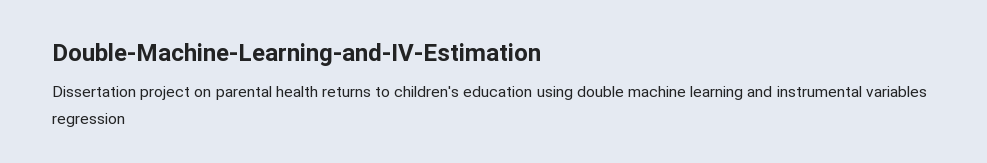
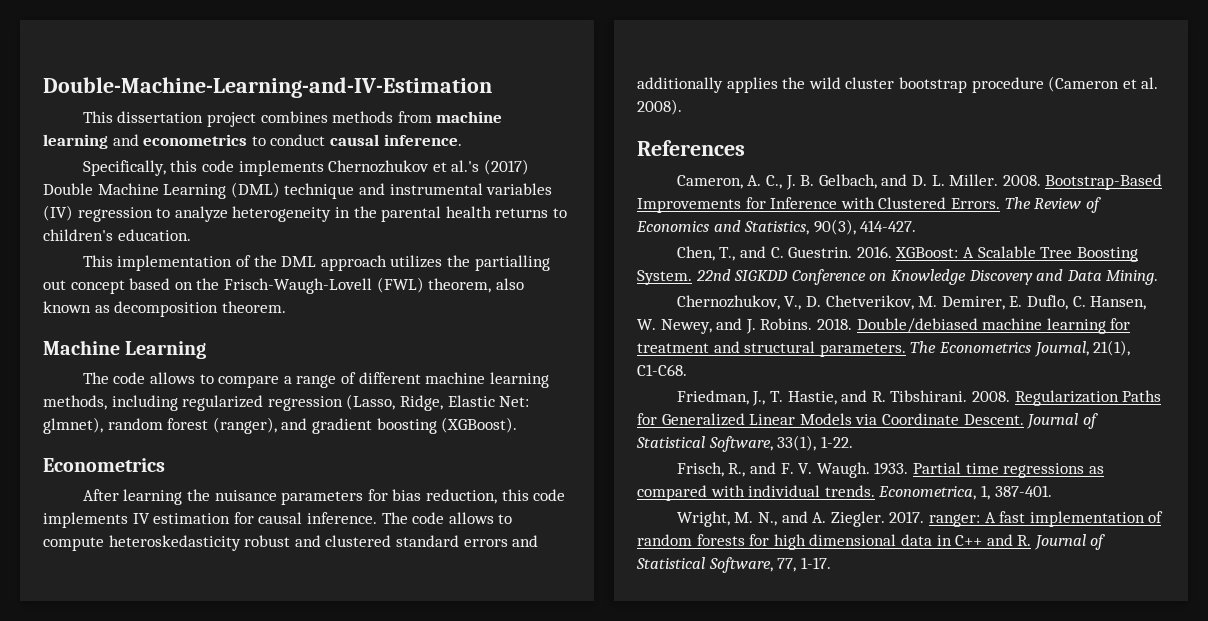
- Dissertation project on parental health returns to children's education using double machine learning and instrumental variables regression
+ This dissertation project combines methods from machine learning and econometrics to conduct causal inference.
+ Specifically, this code implements Chernozhukov et al.'s (2017) Double Machine Learning (DML) technique and instrumental variables (IV) regression to analyze heterogeneity in the parental health returns to children's education.
+ This implementation of the DML approach utilizes the partialling out concept based on the Frisch-Waugh-Lovell (FWL) theorem, also known as decomposition theorem.
+ Machine Learning
+ The code allows to compare a range of different machine learning methods, including regularized regression (Lasso, Ridge, Elastic Net: glmnet), random forest (ranger), and gradient boosting (XGBoost).
+ Econometrics
+ After learning the nuisance parameters for bias reduction, this code implements IV estimation for causal inference. The code allows to compute heteroskedasticity robust and clustered standard errors and additionally applies the wild cluster bootstrap procedure (Cameron et al. 2008).
+ References
+ Cameron, A. C., J. B. Gelbach, and D. L. Miller. 2008. Bootstrap-Based Improvements for Inference with Clustered Errors. The Review of Economics and Statistics, 90(3), 414-427.
+ Chen, T., and C. Guestrin. 2016. XGBoost: A Scalable Tree Boosting System. 22nd SIGKDD Conference on Knowledge Discovery and Data Mining.
+ Chernozhukov, V., D. Chetverikov, M. Demirer, E. Duflo, C. Hansen, W. Newey, and J. Robins. 2018. Double/debiased machine learning for treatment and structural parameters. The Econometrics Journal, 21(1), C1-C68.
+ Friedman, J., T. Hastie, and R. Tibshirani. 2008. Regularization Paths for Generalized Linear Models via Coordinate Descent. Journal of Statistical Software, 33(1), 1-22.
+ Frisch, R., and F. V. Waugh. 1933. Partial time regressions as compared with individual trends. Econometrica, 1, 387-401.
+ Wright, M. N., and A. Ziegler. 2017. ranger: A fast implementation of random forests for high dimensional data in C++ and R. Journal of Statistical Software, 77, 1-17.

